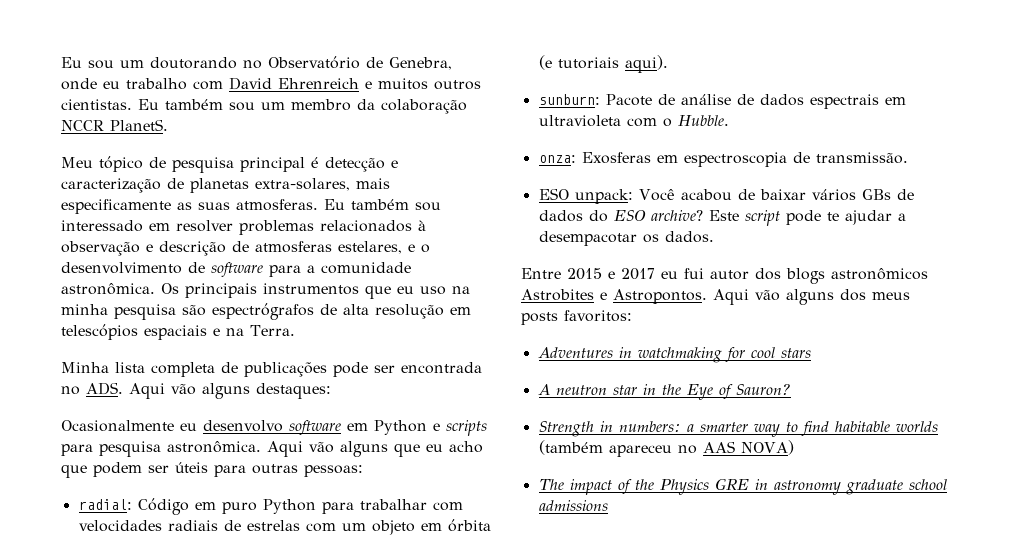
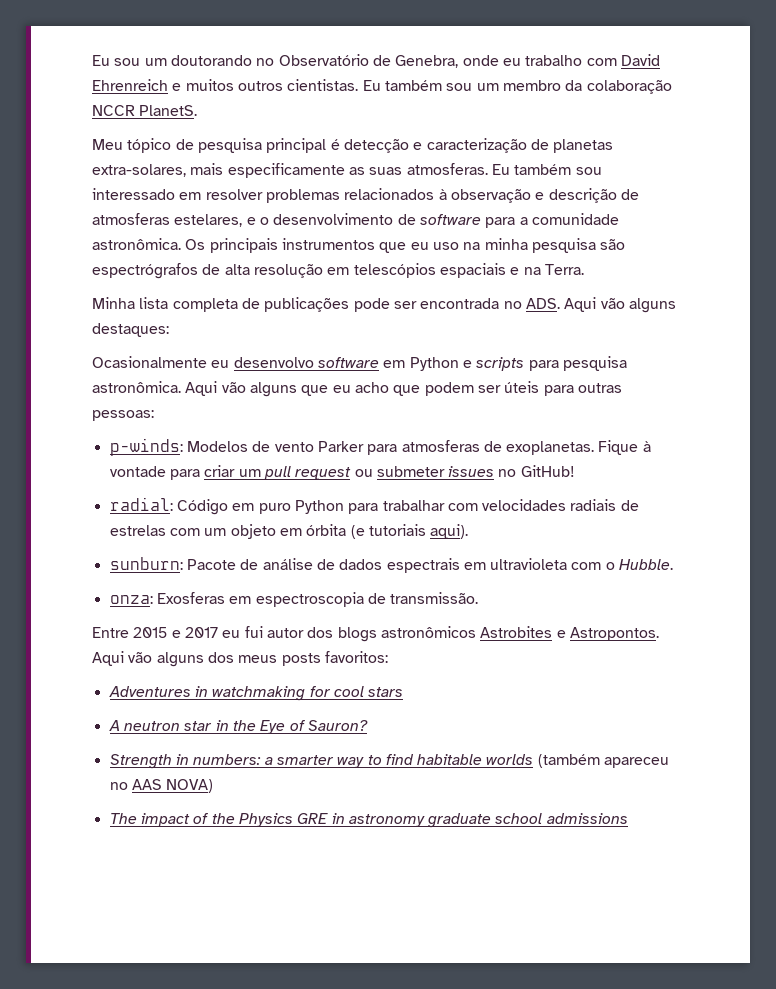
+ p-winds: Modelos de vento Parker para atmosferas de exoplanetas. Fique à vontade para criar um pull request ou submeter issues no GitHub!
- ESO unpack: Você acabou de baixar vários GBs de dados do ESO archive? Este script pode te ajudar a desempacotar os dados.

